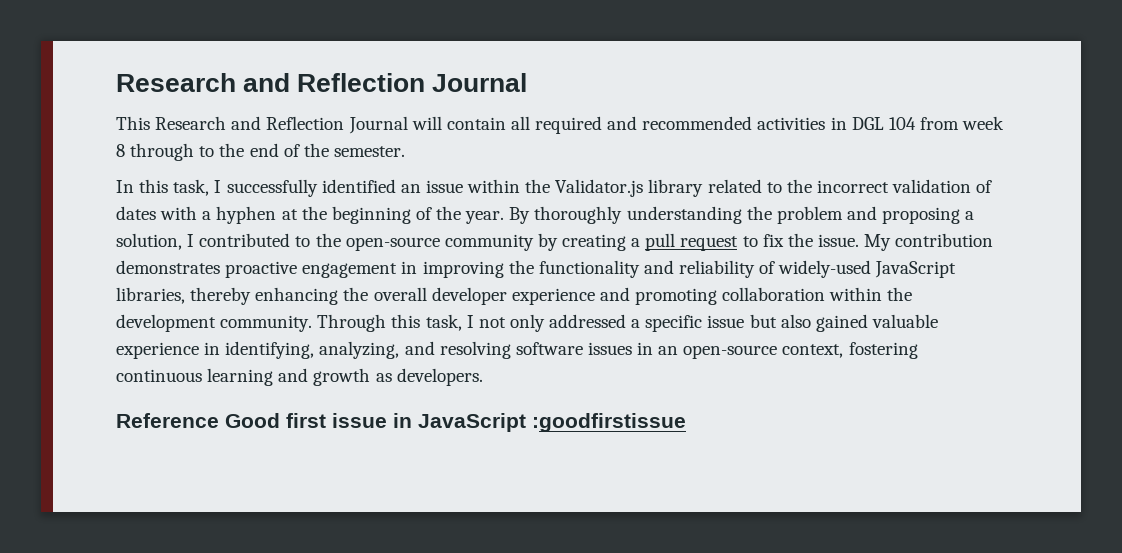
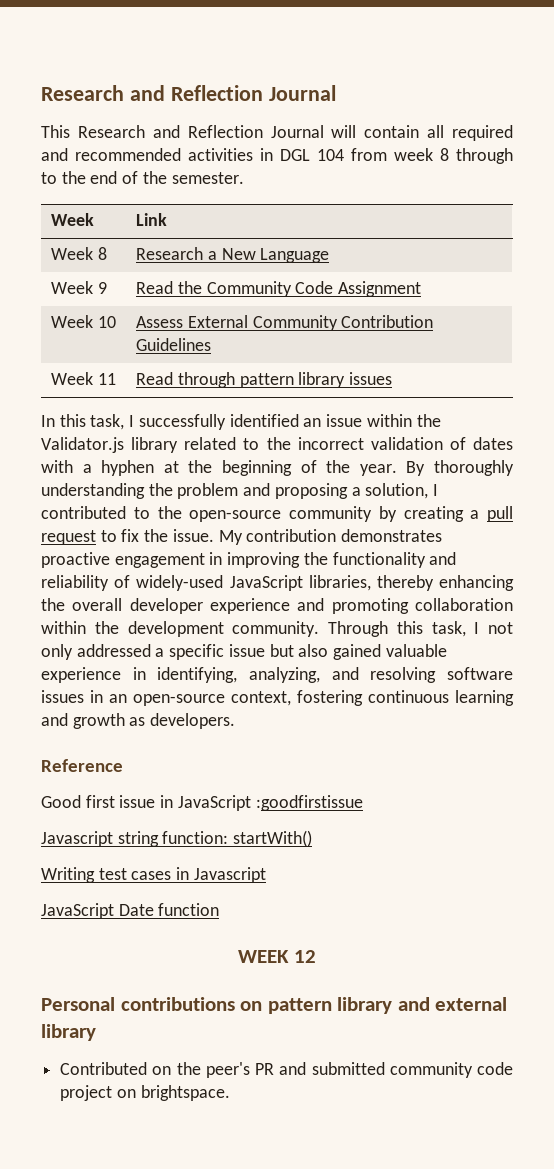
+ Week | Link
+ Week 8 | Research a New Language
+ Week 9 | Read the Community Code Assignment
+ Week 10 | Assess External Community Contribution Guidelines
+ Week 11 | Read through pattern library issues
- Reference Good first issue in JavaScript :goodfirstissue
+ Reference
+ Good first issue in JavaScript :goodfirstissue
+ Javascript string function: startWith()
+ Writing test cases in Javascript
+ JavaScript Date function
+ WEEK 12
+ Personal contributions on pattern library and external library
+ Contributed on the peer's PR and submitted community code project on brightspace.

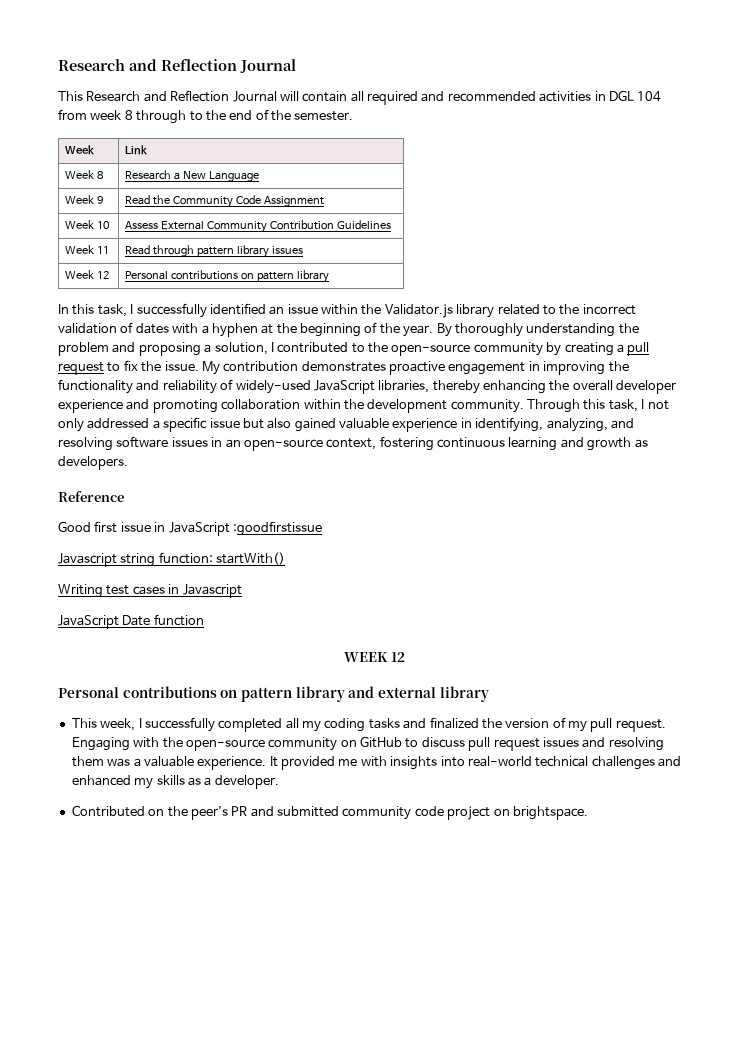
+ Week 12 | Personal contributions on pattern library
+ This week, I successfully completed all my coding tasks and finalized the version of my pull request. Engaging with the open-source community on GitHub to discuss pull request issues and resolving them was a valuable experience. It provided me with insights into real-world technical challenges and enhanced my skills as a developer.

